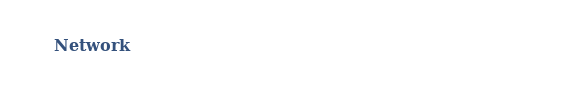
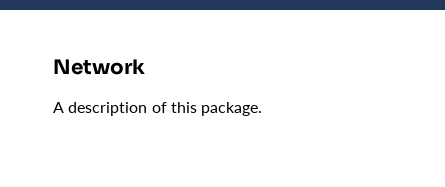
+ A description of this package.

